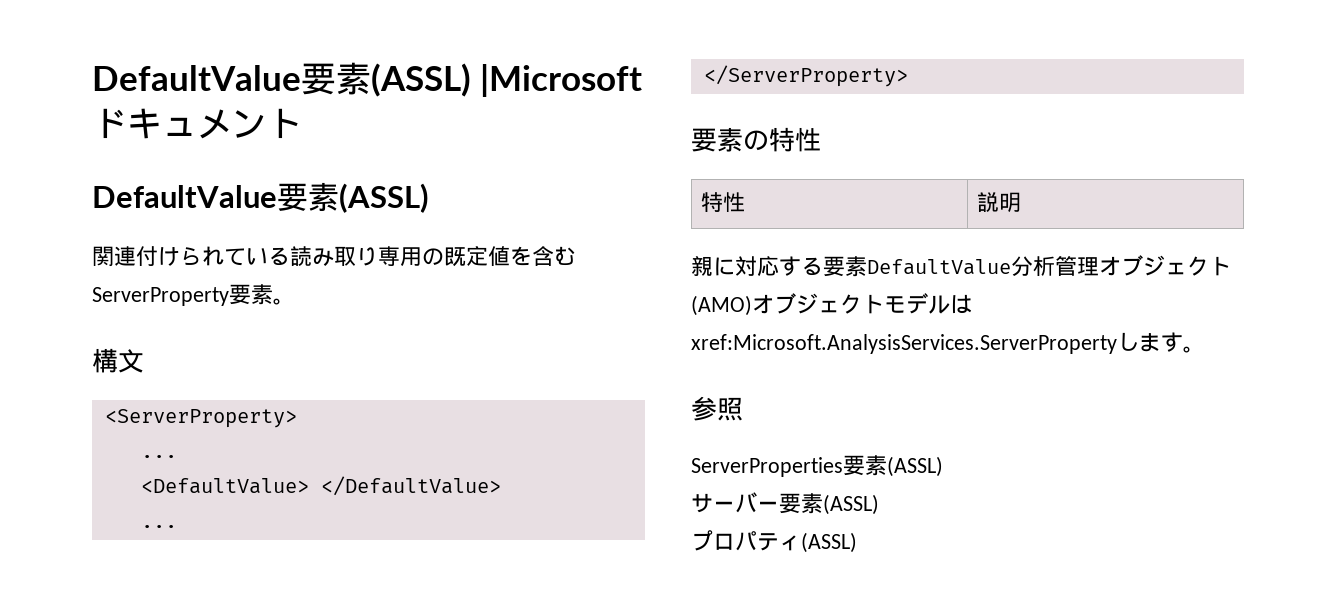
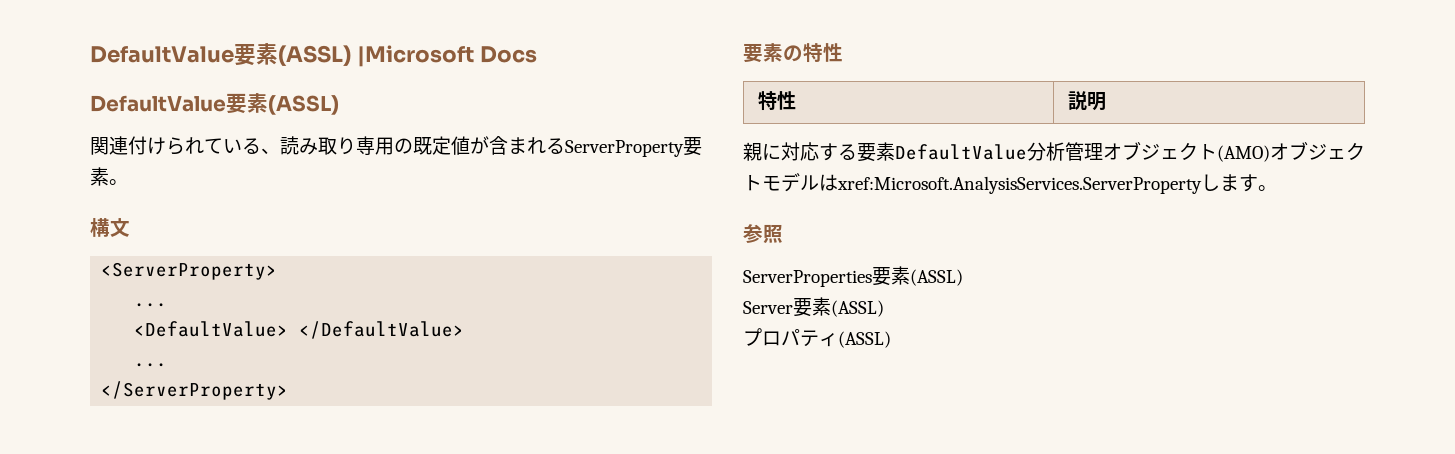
- DefaultValue要素(ASSL) |Microsoftドキュメント
+ DefaultValue要素(ASSL) |Microsoft Docs
- 関連付けられている読み取り専用の既定値を含むServerProperty要素。
+ 関連付けられている、読み取り専用の既定値が含まれるServerProperty要素。
- サーバー要素(ASSL)
+ Server要素(ASSL)

